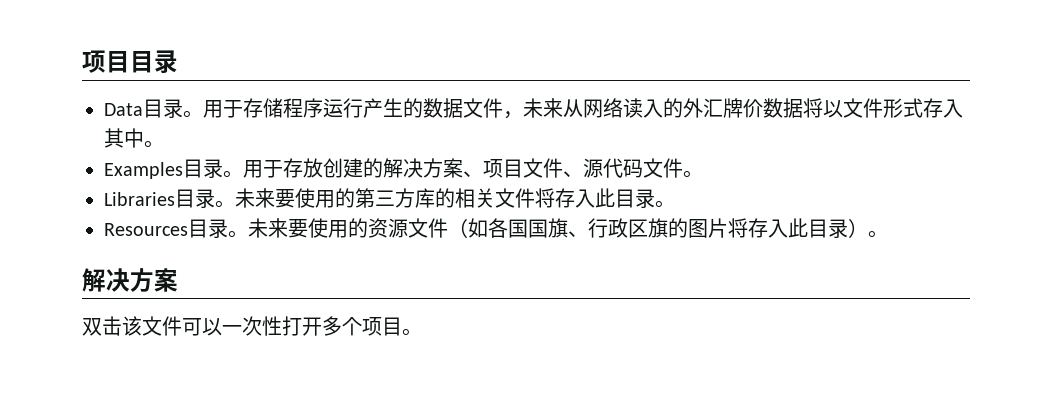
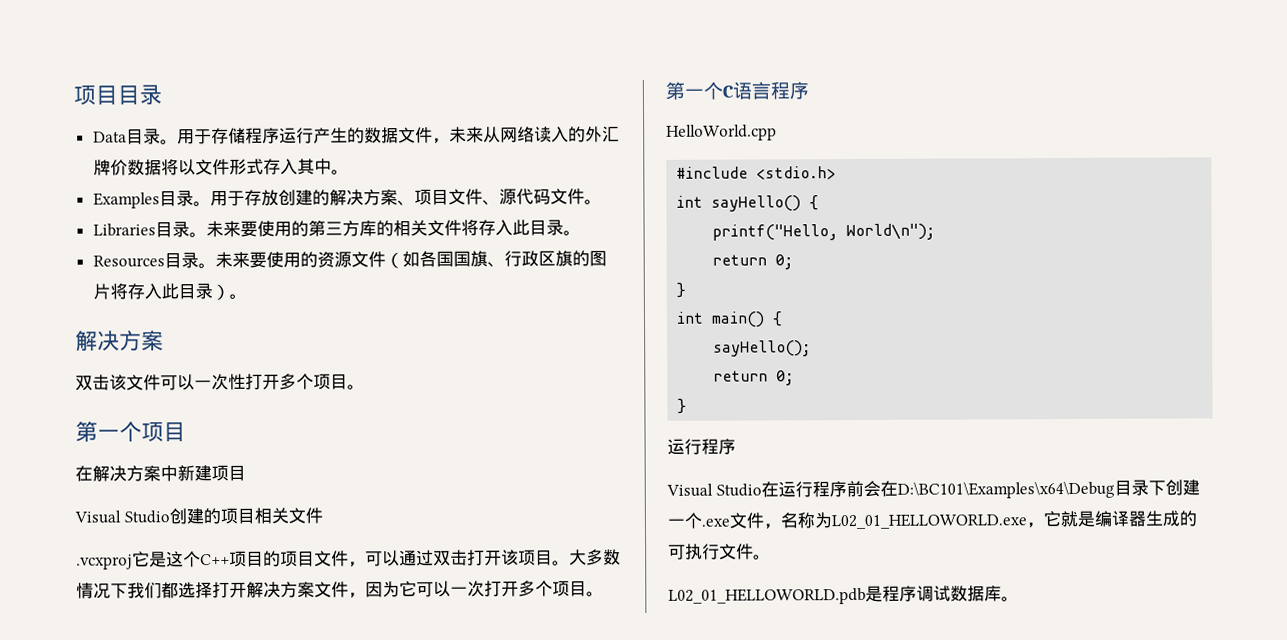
+ 第一个项目
+ 在解决方案中新建项目
+ Visual Studio创建的项目相关文件
+ .vcxproj它是这个C++项目的项目文件，可以通过双击打开该项目。大多数情况下我们都选择打开解决方案文件，因为它可以一次打开多个项目。
+ 第一个C语言程序
+ HelloWorld.cpp
+ #include <stdio.h>
+ int sayHello() {
+ printf("Hello, World\n");
+ return 0;
+ }
+ int main() {
+ sayHello();
+ return 0;
+ }
+ 运行程序
+ Visual Studio在运行程序前会在D:\BC101\Examples\x64\Debug目录下创建一个.exe文件，名称为L02_01_HELLOWORLD.exe，它就是编译器生成的可执行文件。
+ L02_01_HELLOWORLD.pdb是程序调试数据库。

